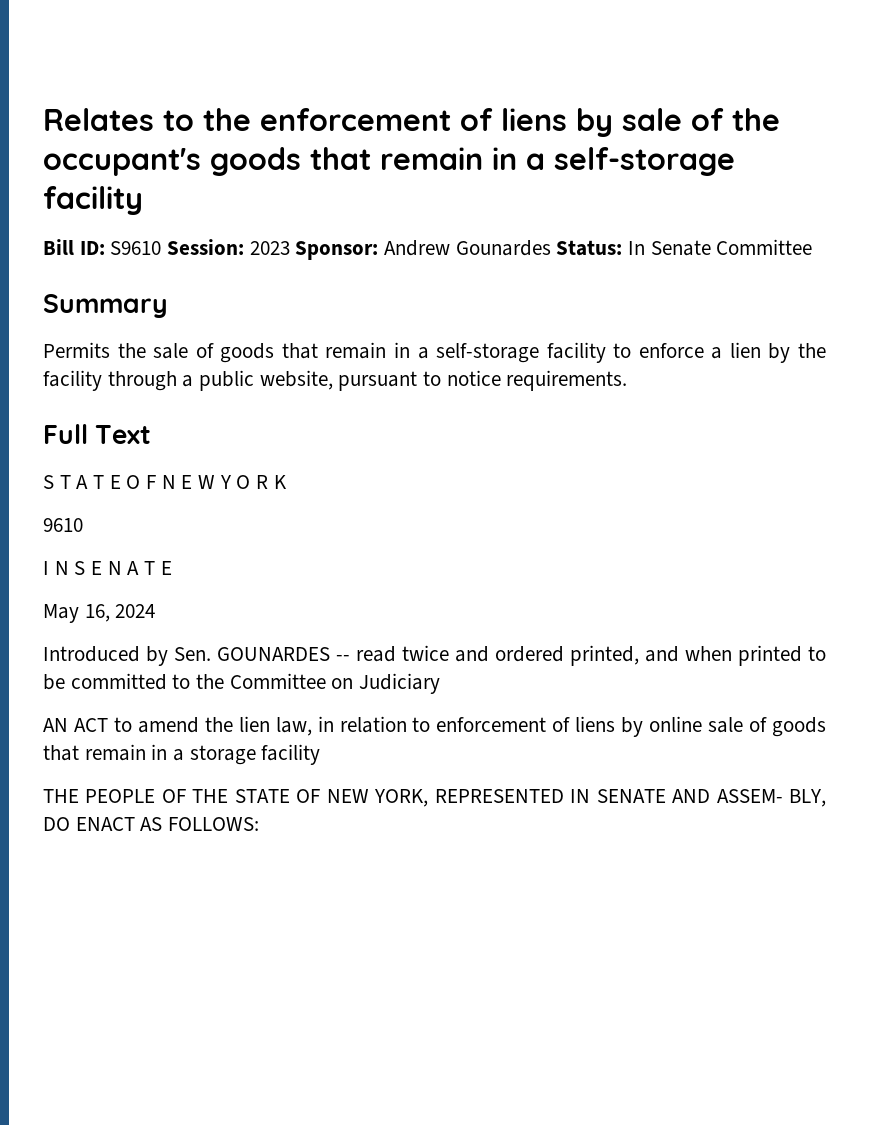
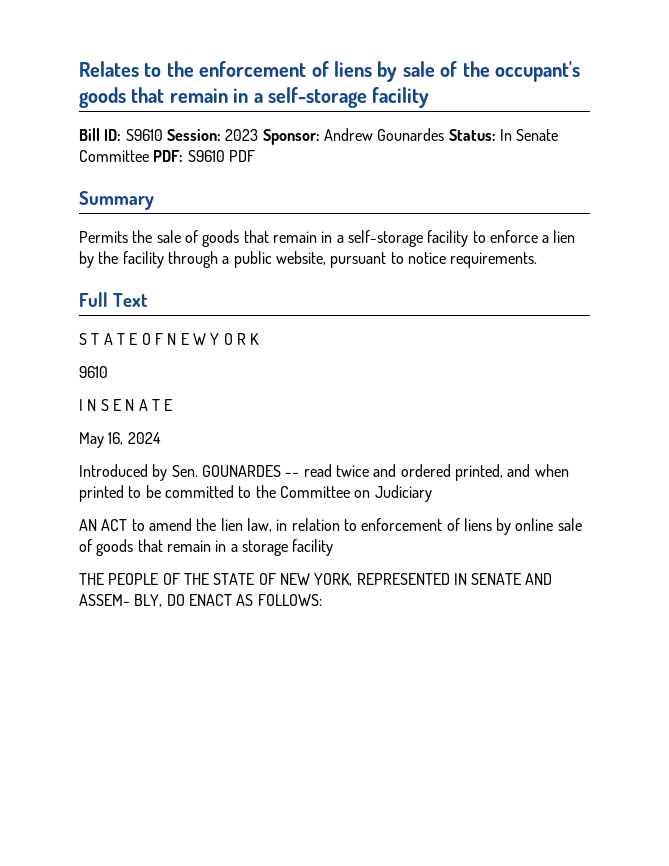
- Bill ID: S9610 Session: 2023 Sponsor: Andrew Gounardes Status: In Senate Committee
+ Bill ID: S9610 Session: 2023 Sponsor: Andrew Gounardes Status: In Senate Committee PDF: S9610 PDF

